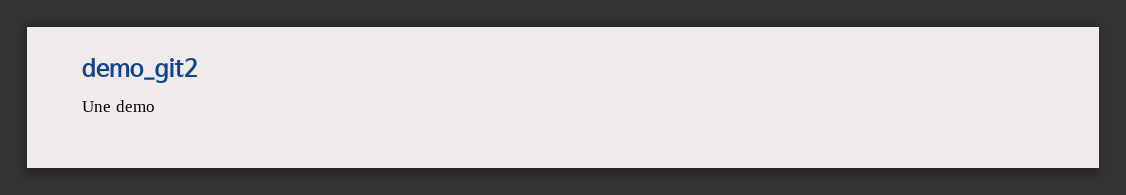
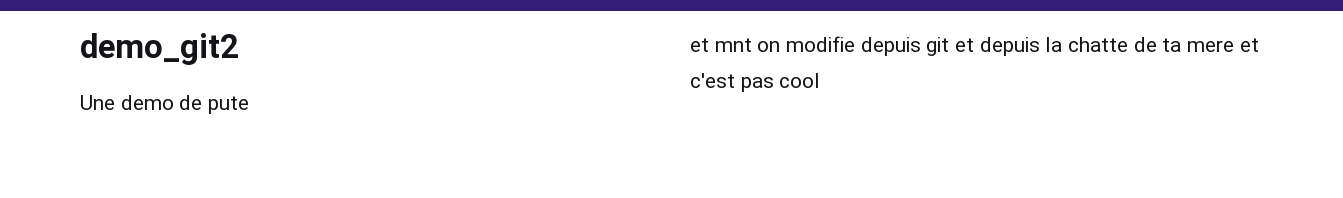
- Une demo
+ Une demo de pute
+ et mnt on modifie depuis git et depuis la chatte de ta mere et c'est pas cool

